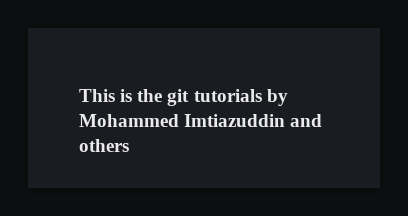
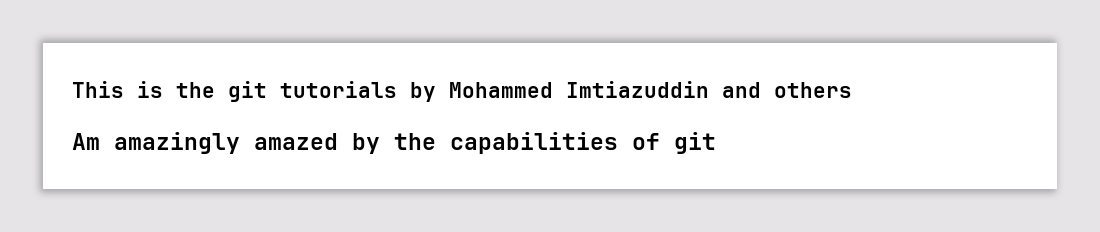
+ Am amazingly amazed by the capabilities of git

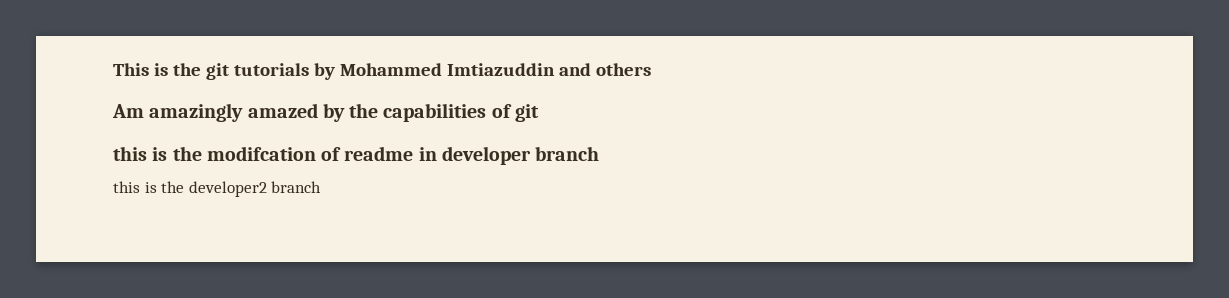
+ this is the modifcation of readme in developer branch
+ this is the developer2 branch

